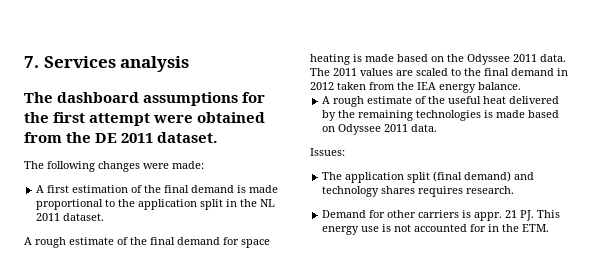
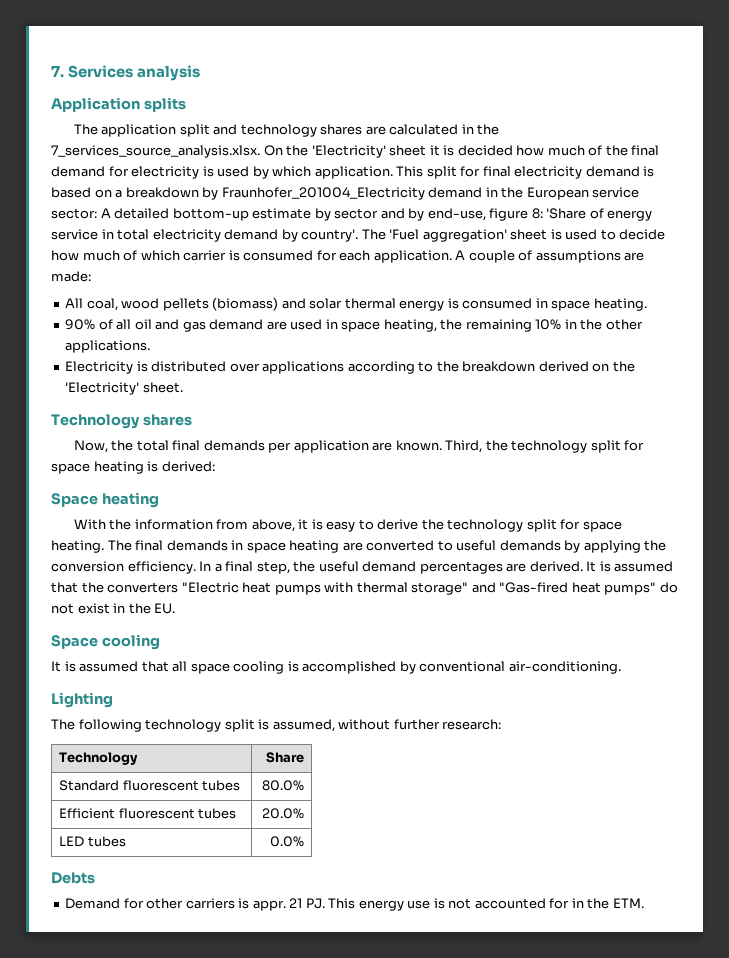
- The dashboard assumptions for the first attempt were obtained from the DE 2011 dataset.
- The following changes were made:
- A first estimation of the final demand is made proportional to the application split in the NL 2011 dataset.
- A rough estimate of the final demand for space heating is made based on the Odyssee 2011 data. The 2011 values are scaled to the final demand in 2012 taken from the IEA energy balance.
- A rough estimate of the useful heat delivered by the remaining technologies is made based on Odyssee 2011 data.
- Issues:
- The application split (final demand) and technology shares requires research.
+ Application splits
+ The application split and technology shares are calculated in the 7_services_source_analysis.xlsx. On the 'Electricity' sheet it is decided how much of the final demand for electricity is used by which application. This split for final electricity demand is based on a breakdown by Fraunhofer_201004_Electricity demand in the European service sector: A detailed bottom-up estimate by sector and by end-use, figure 8: 'Share of energy service in total electricity demand by country'. The 'Fuel aggregation' sheet is used to decide how much of which carrier is consumed for each application. A couple of assumptions are made:
+ All coal, wood pellets (biomass) and solar thermal energy is consumed in space heating.
+ 90% of all oil and gas demand are used in space heating, the remaining 10% in the other applications.
+ Electricity is distributed over applications according to the breakdown derived on the 'Electricity' sheet.
+ Technology shares
+ Now, the total final demands per application are known. Third, the technology split for space heating is derived:
+ Space heating
+ With the information from above, it is easy to derive the technology split for space heating. The final demands in space heating are converted to useful demands by applying the conversion efficiency. In a final step, the useful demand percentages are derived. It is assumed that the converters "Electric heat pumps with thermal storage" and "Gas-fired heat pumps" do not exist in the EU.
+ Space cooling
+ It is assumed that all space cooling is accomplished by conventional air-conditioning.
+ Lighting
+ The following technology split is assumed, without further research:
+ Technology | Share
+ Standard fluorescent tubes | 80.0%
+ Efficient fluorescent tubes | 20.0%
+ LED tubes | 0.0%
+ Debts

